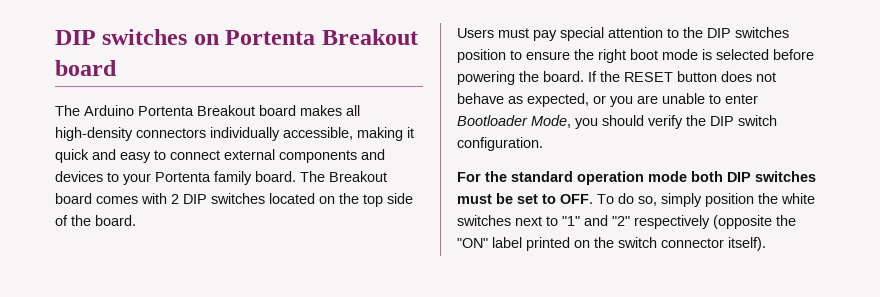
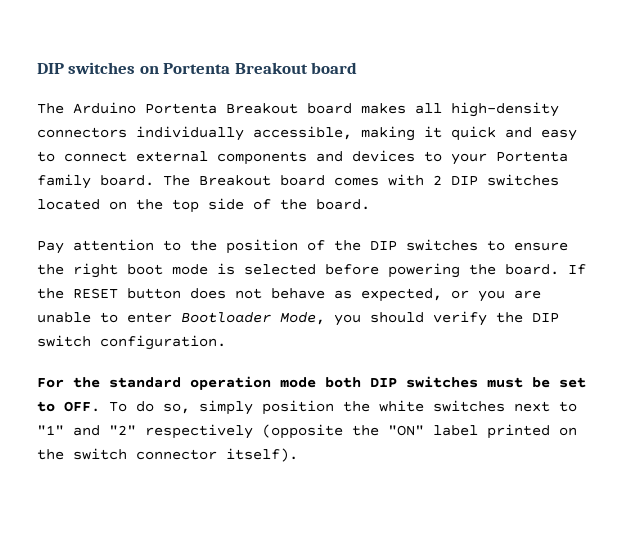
- Users must pay special attention to the DIP switches position to ensure the right boot mode is selected before powering the board.
+ Pay attention to the position of the DIP switches to ensure the right boot mode is selected before powering the board.

